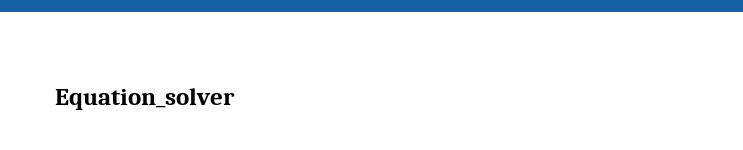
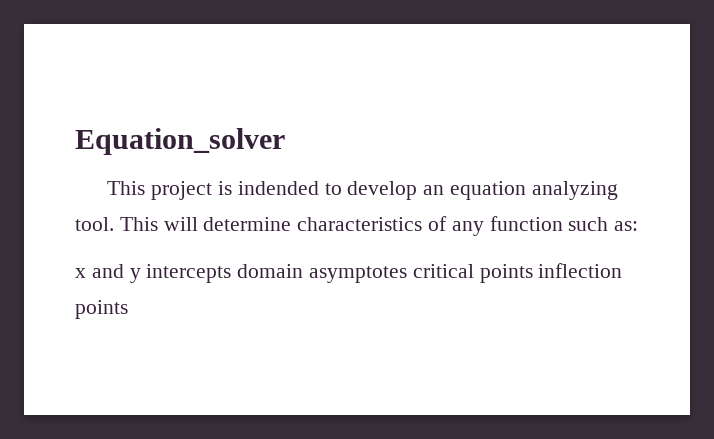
+ This project is indended to develop an equation analyzing tool. This will determine characteristics of any function such as:
+ x and y intercepts domain asymptotes critical points inflection points

